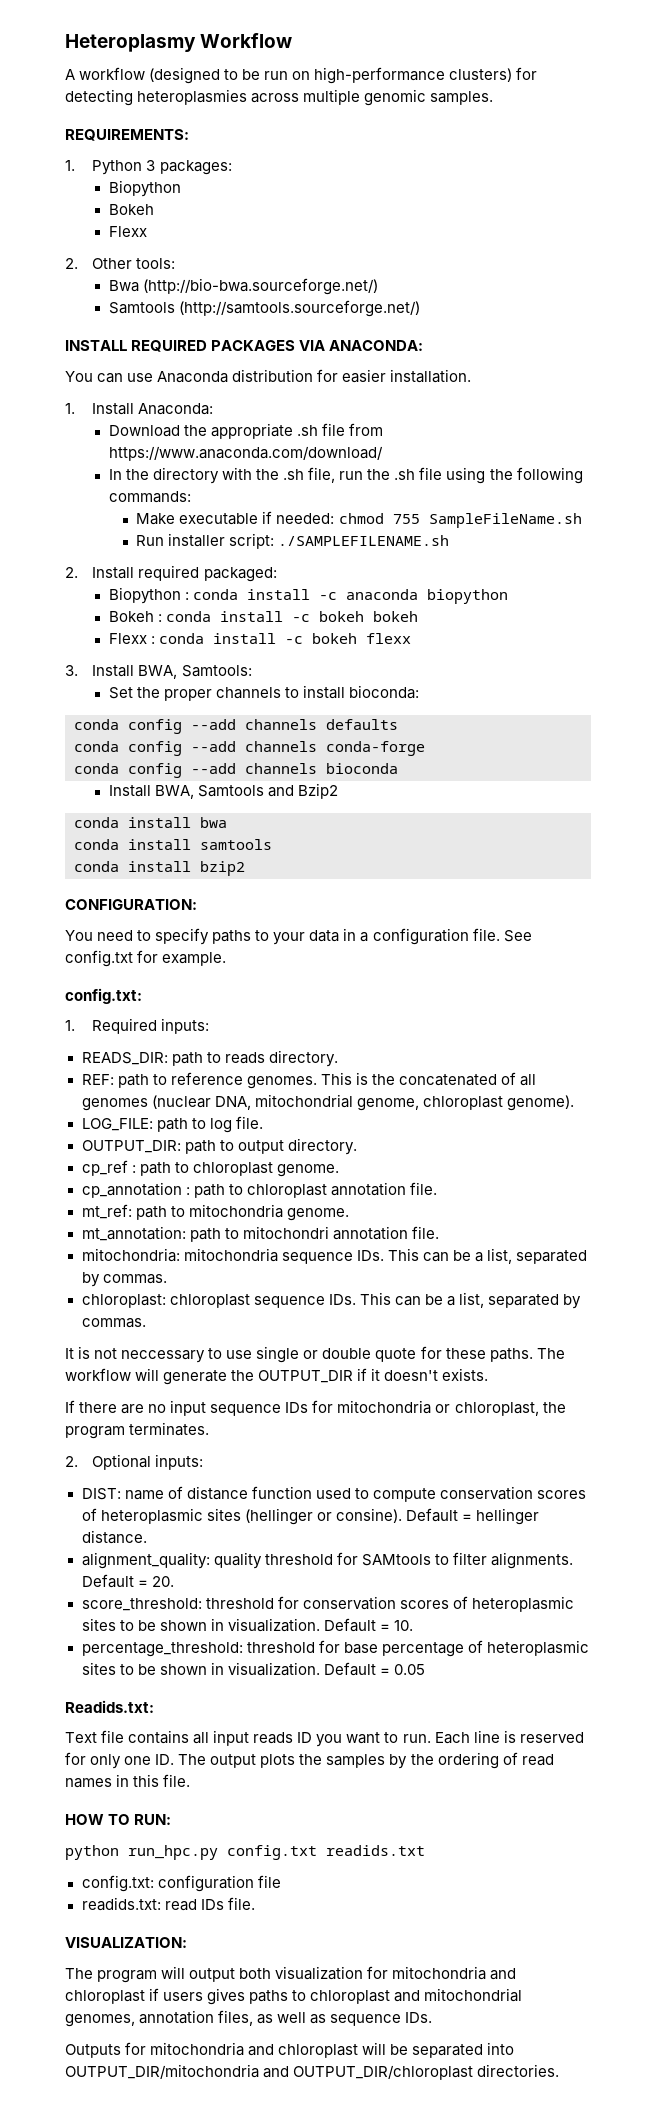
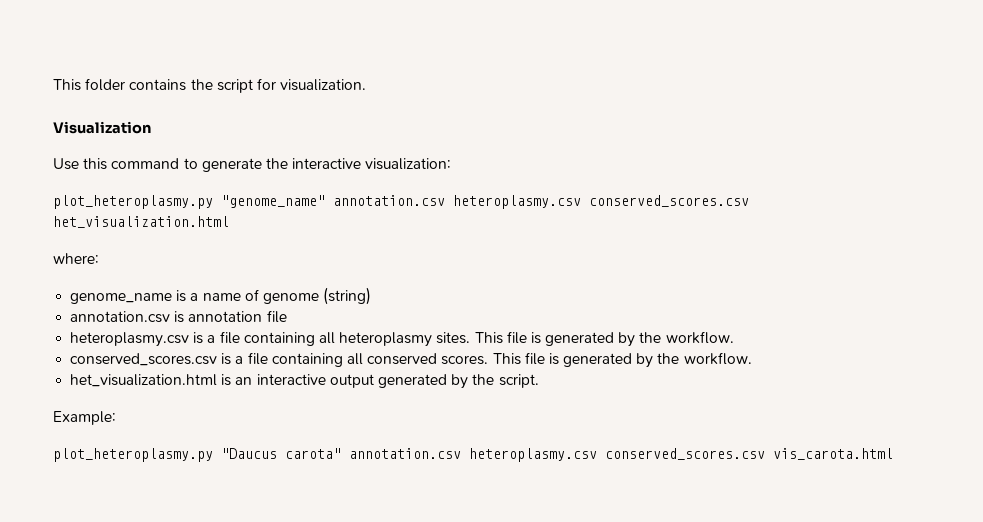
- Heteroplasmy Workflow
- A workflow (designed to be run on high-performance clusters) for detecting heteroplasmies across multiple genomic samples.
- REQUIREMENTS:
- 1. Python 3 packages:
- Biopython
- Bokeh
- Flexx
- 2. Other tools:
- Bwa (http://bio-bwa.sourceforge.net/)
- Samtools (http://samtools.sourceforge.net/)
- INSTALL REQUIRED PACKAGES VIA ANACONDA:
- You can use Anaconda distribution for easier installation.
- 1. Install Anaconda:
- Download the appropriate .sh file from https://www.anaconda.com/download/
- In the directory with the .sh file, run the .sh file using the following commands:
- Make executable if needed: chmod 755 SampleFileName.sh
- Run installer script: ./SAMPLEFILENAME.sh
- 2. Install required packaged:
- Biopython : conda install -c anaconda biopython
- Bokeh : conda install -c bokeh bokeh
- Flexx : conda install -c bokeh flexx
- 3. Install BWA, Samtools:
- Set the proper channels to install bioconda:
- conda config --add channels defaults
- conda config --add channels conda-forge
- conda config --add channels bioconda
- Install BWA, Samtools and Bzip2
- conda install bwa
- conda install samtools
- conda install bzip2
- CONFIGURATION:
- You need to specify paths to your data in a configuration file. See config.txt for example.
- config.txt:
- 1. Required inputs:
- READS_DIR: path to reads directory.
- REF: path to reference genomes. This is the concatenated of all genomes (nuclear DNA, mitochondrial genome, chloroplast genome).
- LOG_FILE: path to log file.
- OUTPUT_DIR: path to output directory.
- cp_ref : path to chloroplast genome.
- cp_annotation : path to chloroplast annotation file.
- mt_ref: path to mitochondria genome.
- mt_annotation: path to mitochondri annotation file.
- mitochondria: mitochondria sequence IDs. This can be a list, separated by commas.
- chloroplast: chloroplast sequence IDs. This can be a list, separated by commas.
- It is not neccessary to use single or double quote for these paths. The workflow will generate the OUTPUT_DIR if it doesn't exists.
- If there are no input sequence IDs for mitochondria or chloroplast, the program terminates.
- 2. Optional inputs:
- DIST: name of distance function used to compute conservation scores of heteroplasmic sites (hellinger or consine). Default = hellinger distance.
- alignment_quality: quality threshold for SAMtools to filter alignments. Default = 20.
- score_threshold: threshold for conservation scores of heteroplasmic sites to be shown in visualization. Default = 10.
- percentage_threshold: threshold for base percentage of heteroplasmic sites to be shown in visualization. Default = 0.05
- Readids.txt:
- Text file contains all input reads ID you want to run. Each line is reserved for only one ID. The output plots the samples by the ordering of read names in this file.
- HOW TO RUN:
- python run_hpc.py config.txt readids.txt
- config.txt: configuration file
- readids.txt: read IDs file.
- VISUALIZATION:
- The program will output both visualization for mitochondria and chloroplast if users gives paths to chloroplast and mitochondrial genomes, annotation files, as well as sequence IDs.
- Outputs for mitochondria and chloroplast will be separated into OUTPUT_DIR/mitochondria and OUTPUT_DIR/chloroplast directories.
+ This folder contains the script for visualization.
+ Visualization
+ Use this command to generate the interactive visualization:
+ plot_heteroplasmy.py "genome_name" annotation.csv heteroplasmy.csv conserved_scores.csv het_visualization.html
+ where:
+ genome_name is a name of genome (string)
+ annotation.csv is annotation file
+ heteroplasmy.csv is a file containing all heteroplasmy sites. This file is generated by the workflow.
+ conserved_scores.csv is a file containing all conserved scores. This file is generated by the workflow.
+ het_visualization.html is an interactive output generated by the script.
+ Example:
+ plot_heteroplasmy.py "Daucus carota" annotation.csv heteroplasmy.csv conserved_scores.csv vis_carota.html

